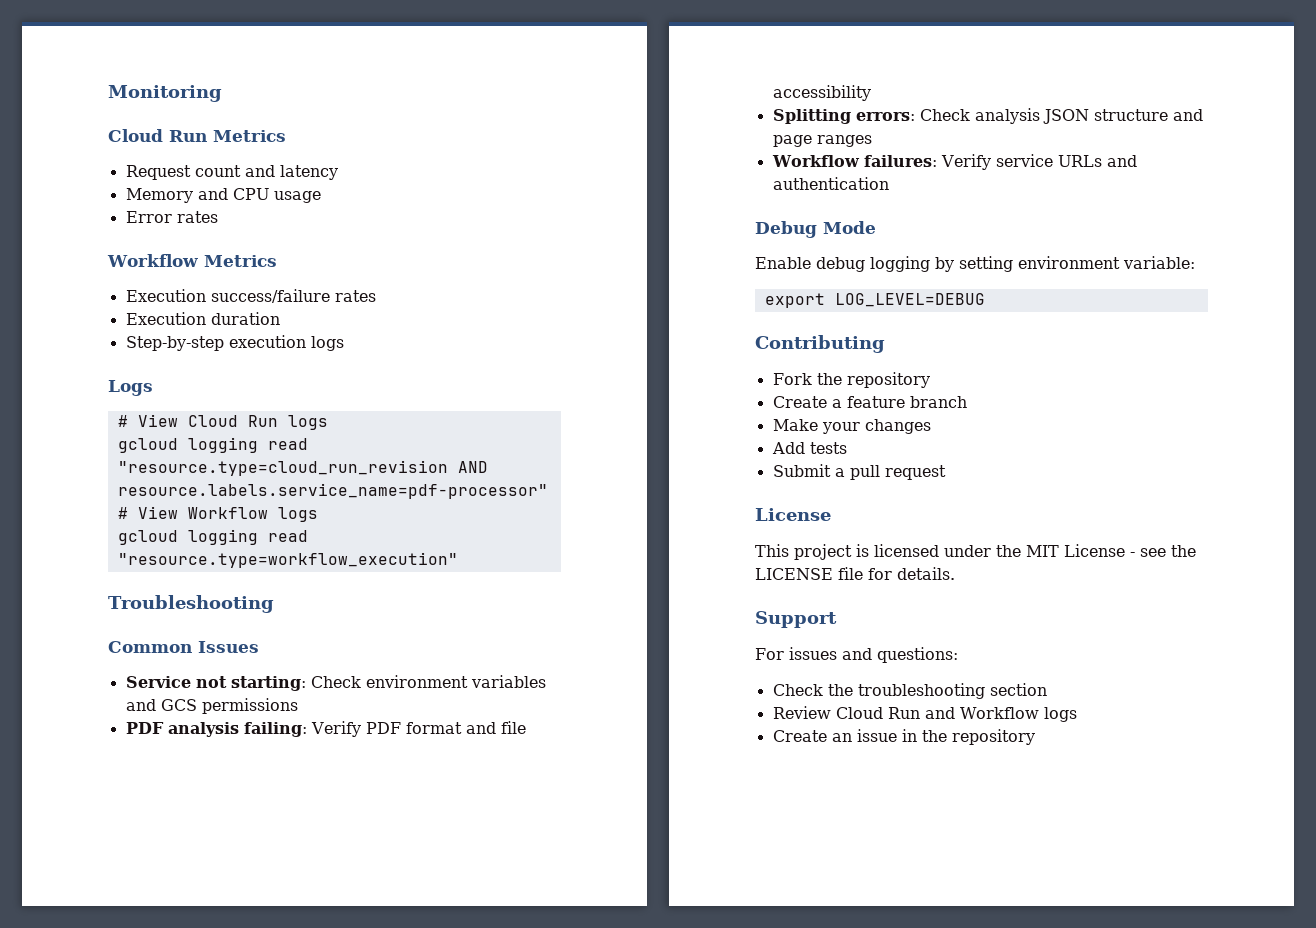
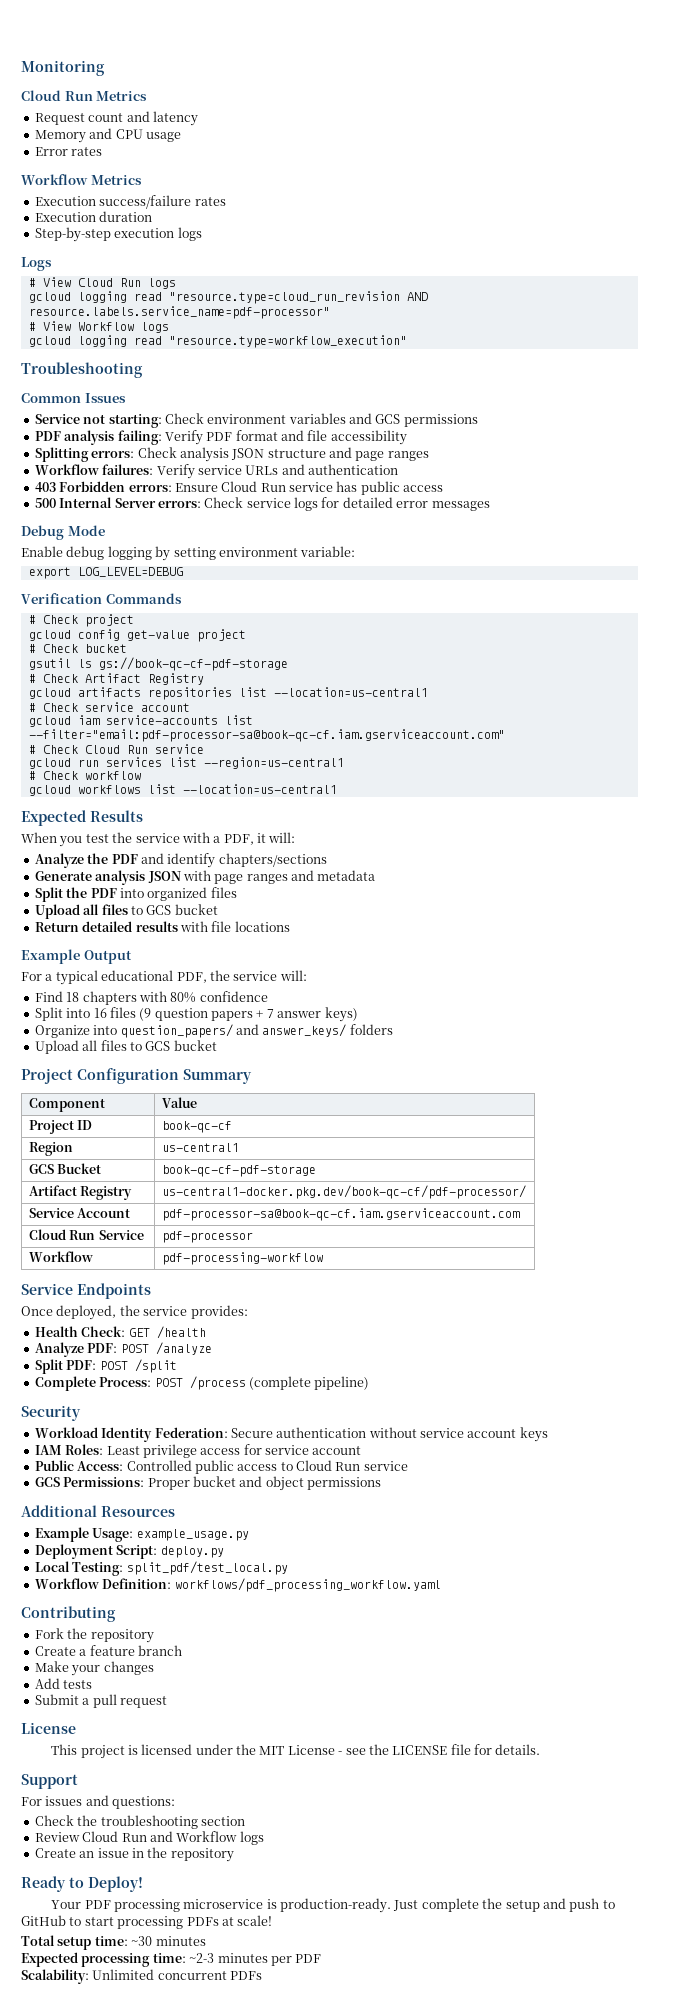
+ 403 Forbidden errors: Ensure Cloud Run service has public access
+ 500 Internal Server errors: Check service logs for detailed error messages
+ Verification Commands
+ # Check project
+ gcloud config get-value project
+ # Check bucket
+ gsutil ls gs://book-qc-cf-pdf-storage
+ # Check Artifact Registry
+ gcloud artifacts repositories list --location=us-central1
+ # Check service account
+ gcloud iam service-accounts list --filter="email:pdf-processor-sa@book-qc-cf.iam.gserviceaccount.com"
+ # Check Cloud Run service
+ gcloud run services list --region=us-central1
+ # Check workflow
+ gcloud workflows list --location=us-central1
+ Expected Results
+ When you test the service with a PDF, it will:
+ Analyze the PDF and identify chapters/sections
+ Generate analysis JSON with page ranges and metadata
+ Split the PDF into organized files
+ Upload all files to GCS bucket
+ Return detailed results with file locations
+ Example Output
+ For a typical educational PDF, the service will:
+ Find 18 chapters with 80% confidence
+ Split into 16 files (9 question papers + 7 answer keys)
+ Organize into question_papers/ and answer_keys/ folders
+ Upload all files to GCS bucket
+ Project Configuration Summary
+ Component | Value
+ Project ID | book-qc-cf
+ Region | us-central1
+ GCS Bucket | book-qc-cf-pdf-storage
+ Artifact Registry | us-central1-docker.pkg.dev/book-qc-cf/pdf-processor/
+ Service Account | pdf-processor-sa@book-qc-cf.iam.gserviceaccount.com
+ Cloud Run Service | pdf-processor
+ Workflow | pdf-processing-workflow
+ Service Endpoints
+ Once deployed, the service provides:
+ Health Check: GET /health
+ Analyze PDF: POST /analyze
+ Split PDF: POST /split
+ Complete Process: POST /process (complete pipeline)
+ Security
+ Workload Identity Federation: Secure authentication without service account keys
+ IAM Roles: Least privilege access for service account
+ Public Access: Controlled public access to Cloud Run service
+ GCS Permissions: Proper bucket and object permissions
+ Additional Resources
+ Example Usage: example_usage.py
+ Deployment Script: deploy.py
+ Local Testing: split_pdf/test_local.py
+ Workflow Definition: workflows/pdf_processing_workflow.yaml
+ Ready to Deploy!
+ Your PDF processing microservice is production-ready. Just complete the setup and push to GitHub to start processing PDFs at scale!
+ Total setup time: ~30 minutes
+ Expected processing time: ~2-3 minutes per PDF
+ Scalability: Unlimited concurrent PDFs

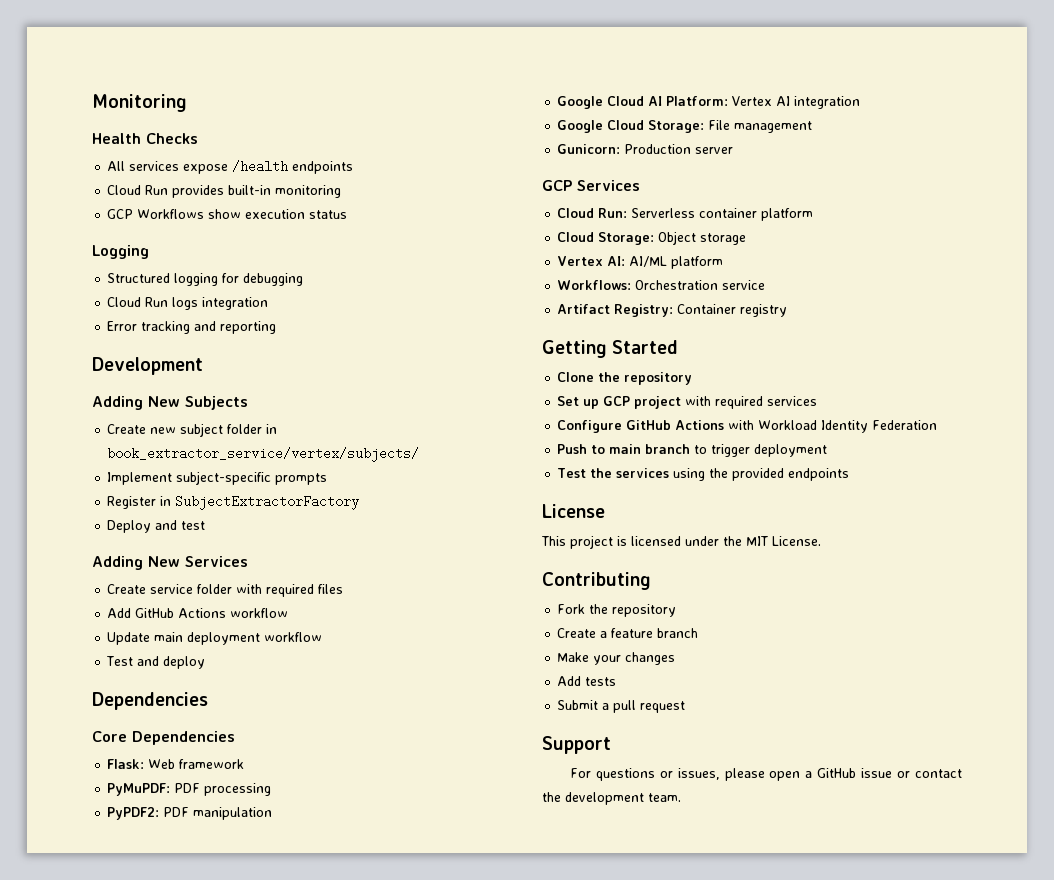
- Cloud Run Metrics
- Request count and latency
- Memory and CPU usage
- Error rates
- Workflow Metrics
- Execution success/failure rates
- Execution duration
- Step-by-step execution logs
- Logs
- # View Cloud Run logs
- gcloud logging read "resource.type=cloud_run_revision AND resource.labels.service_name=pdf-processor"
- # View Workflow logs
- gcloud logging read "resource.type=workflow_execution"
- Troubleshooting
- Common Issues
- Service not starting: Check environment variables and GCS permissions
- PDF analysis failing: Verify PDF format and file accessibility
- Splitting errors: Check analysis JSON structure and page ranges
- Workflow failures: Verify service URLs and authentication
- 403 Forbidden errors: Ensure Cloud Run service has public access
- 500 Internal Server errors: Check service logs for detailed error messages
- Debug Mode
- Enable debug logging by setting environment variable:
- export LOG_LEVEL=DEBUG
- Verification Commands
- # Check project
- gcloud config get-value project
- # Check bucket
- gsutil ls gs://book-qc-cf-pdf-storage
- # Check Artifact Registry
- gcloud artifacts repositories list --location=us-central1
- # Check service account
- gcloud iam service-accounts list --filter="email:pdf-processor-sa@book-qc-cf.iam.gserviceaccount.com"
- # Check Cloud Run service
- gcloud run services list --region=us-central1
- # Check workflow
- gcloud workflows list --location=us-central1
- Expected Results
- When you test the service with a PDF, it will:
- Analyze the PDF and identify chapters/sections
- Generate analysis JSON with page ranges and metadata
- Split the PDF into organized files
- Upload all files to GCS bucket
- Return detailed results with file locations
- Example Output
- For a typical educational PDF, the service will:
- Find 18 chapters with 80% confidence
- Split into 16 files (9 question papers + 7 answer keys)
- Organize into question_papers/ and answer_keys/ folders
- Upload all files to GCS bucket
- Project Configuration Summary
- Component | Value
- Project ID | book-qc-cf
- Region | us-central1
- GCS Bucket | book-qc-cf-pdf-storage
- Artifact Registry | us-central1-docker.pkg.dev/book-qc-cf/pdf-processor/
- Service Account | pdf-processor-sa@book-qc-cf.iam.gserviceaccount.com
- Cloud Run Service | pdf-processor
- Workflow | pdf-processing-workflow
- Service Endpoints
- Once deployed, the service provides:
- Health Check: GET /health
- Analyze PDF: POST /analyze
- Split PDF: POST /split
- Complete Process: POST /process (complete pipeline)
- Security
- Workload Identity Federation: Secure authentication without service account keys
- IAM Roles: Least privilege access for service account
- Public Access: Controlled public access to Cloud Run service
- GCS Permissions: Proper bucket and object permissions
- Additional Resources
- Example Usage: example_usage.py
- Deployment Script: deploy.py
- Local Testing: split_pdf/test_local.py
- Workflow Definition: workflows/pdf_processing_workflow.yaml
+ Health Checks
+ All services expose /health endpoints
+ Cloud Run provides built-in monitoring
+ GCP Workflows show execution status
+ Logging
+ Structured logging for debugging
+ Cloud Run logs integration
+ Error tracking and reporting
+ Development
+ Adding New Subjects
+ Create new subject folder in book_extractor_service/vertex/subjects/
+ Implement subject-specific prompts
+ Register in SubjectExtractorFactory
+ Deploy and test
+ Adding New Services
+ Create service folder with required files
+ Add GitHub Actions workflow
+ Update main deployment workflow
+ Test and deploy
+ Dependencies
+ Core Dependencies
+ Flask: Web framework
+ PyMuPDF: PDF processing
+ PyPDF2: PDF manipulation
+ Google Cloud AI Platform: Vertex AI integration
+ Google Cloud Storage: File management
+ Gunicorn: Production server
+ GCP Services
+ Cloud Run: Serverless container platform
+ Cloud Storage: Object storage
+ Vertex AI: AI/ML platform
+ Workflows: Orchestration service
+ Artifact Registry: Container registry
+ Getting Started
+ Clone the repository
+ Set up GCP project with required services
+ Configure GitHub Actions with Workload Identity Federation
+ Push to main branch to trigger deployment
+ Test the services using the provided endpoints
+ License
+ This project is licensed under the MIT License.
  Submit a pull request
- License
- This project is licensed under the MIT License - see the LICENSE file for details.
  Support
- For issues and questions:
- Check the troubleshooting section
- Review Cloud Run and Workflow logs
- Create an issue in the repository
- Ready to Deploy!
- Your PDF processing microservice is production-ready. Just complete the setup and push to GitHub to start processing PDFs at scale!
- Total setup time: ~30 minutes
- Expected processing time: ~2-3 minutes per PDF
- Scalability: Unlimited concurrent PDFs
+ For questions or issues, please open a GitHub issue or contact the development team.

